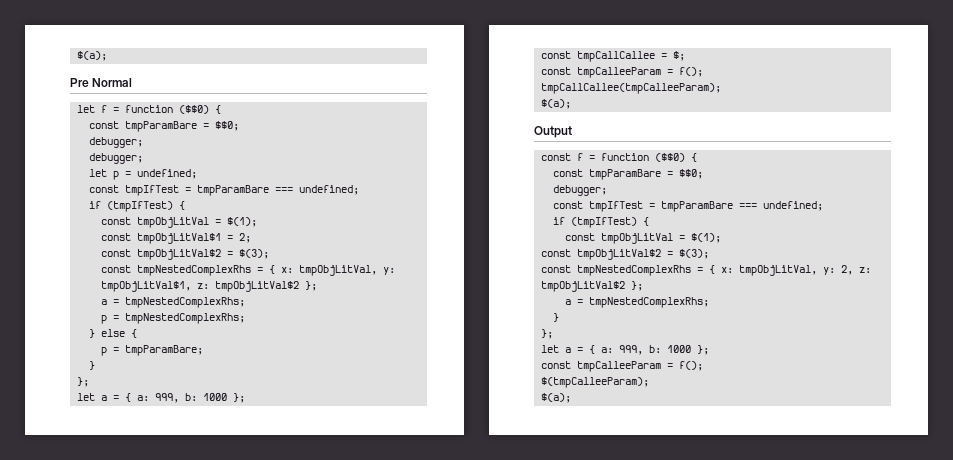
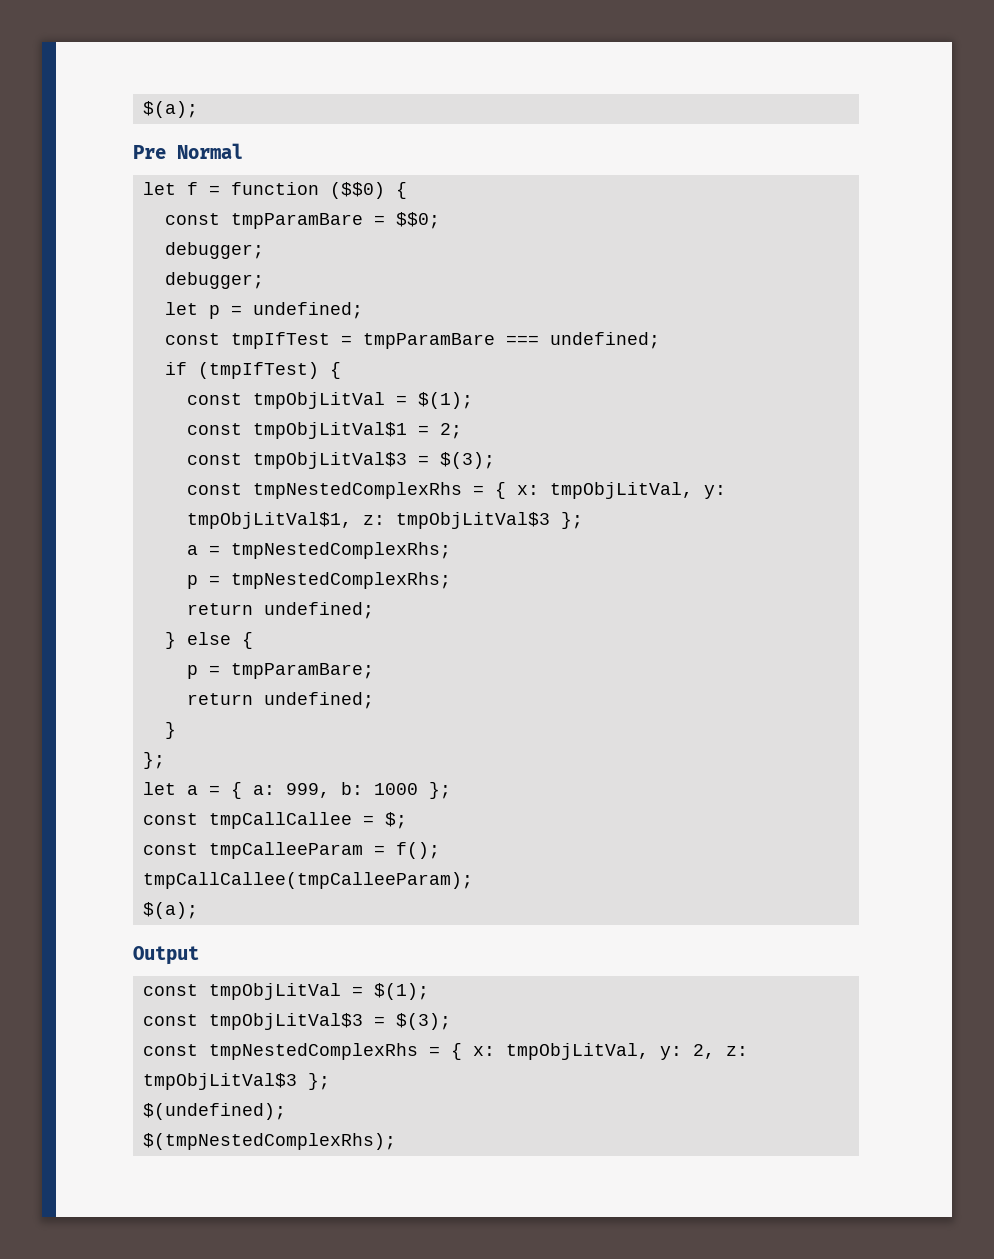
  const tmpObjLitVal$1 = 2;
- const tmpObjLitVal$2 = $(3);
+ const tmpObjLitVal$3 = $(3);
- const tmpNestedComplexRhs = { x: tmpObjLitVal, y: tmpObjLitVal$1, z: tmpObjLitVal$2 };
+ const tmpNestedComplexRhs = { x: tmpObjLitVal, y: tmpObjLitVal$1, z: tmpObjLitVal$3 };
  p = tmpNestedComplexRhs;
+ return undefined;
  p = tmpParamBare;
+ return undefined;
  Output
- const f = function ($$0) {
- const tmpParamBare = $$0;
- debugger;
- const tmpIfTest = tmpParamBare === undefined;
- if (tmpIfTest) {
  const tmpObjLitVal = $(1);
- const tmpObjLitVal$2 = $(3);
+ const tmpObjLitVal$3 = $(3);
- const tmpNestedComplexRhs = { x: tmpObjLitVal, y: 2, z: tmpObjLitVal$2 };
- a = tmpNestedComplexRhs;
- }
- };
- let a = { a: 999, b: 1000 };
- const tmpCalleeParam = f();
- $(tmpCalleeParam);
- $(a);
+ const tmpNestedComplexRhs = { x: tmpObjLitVal, y: 2, z: tmpObjLitVal$3 };
+ $(undefined);
+ $(tmpNestedComplexRhs);

